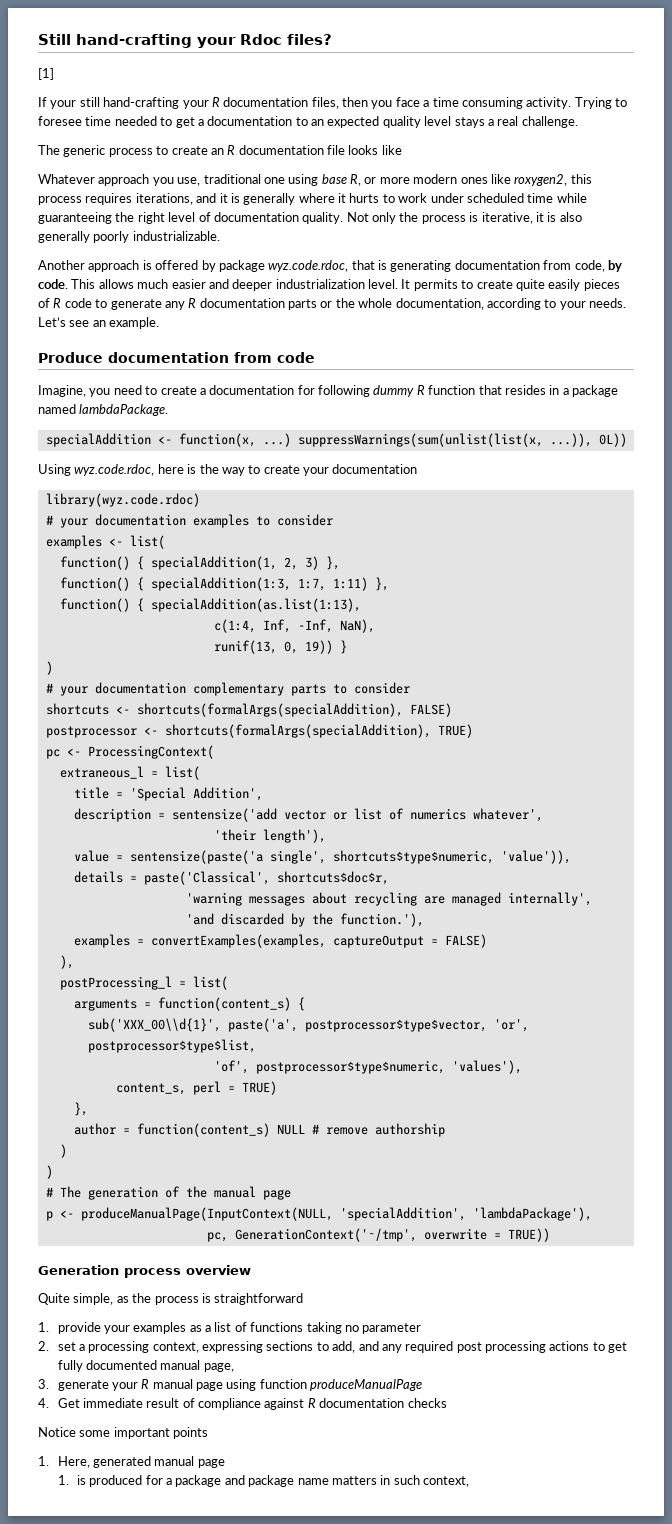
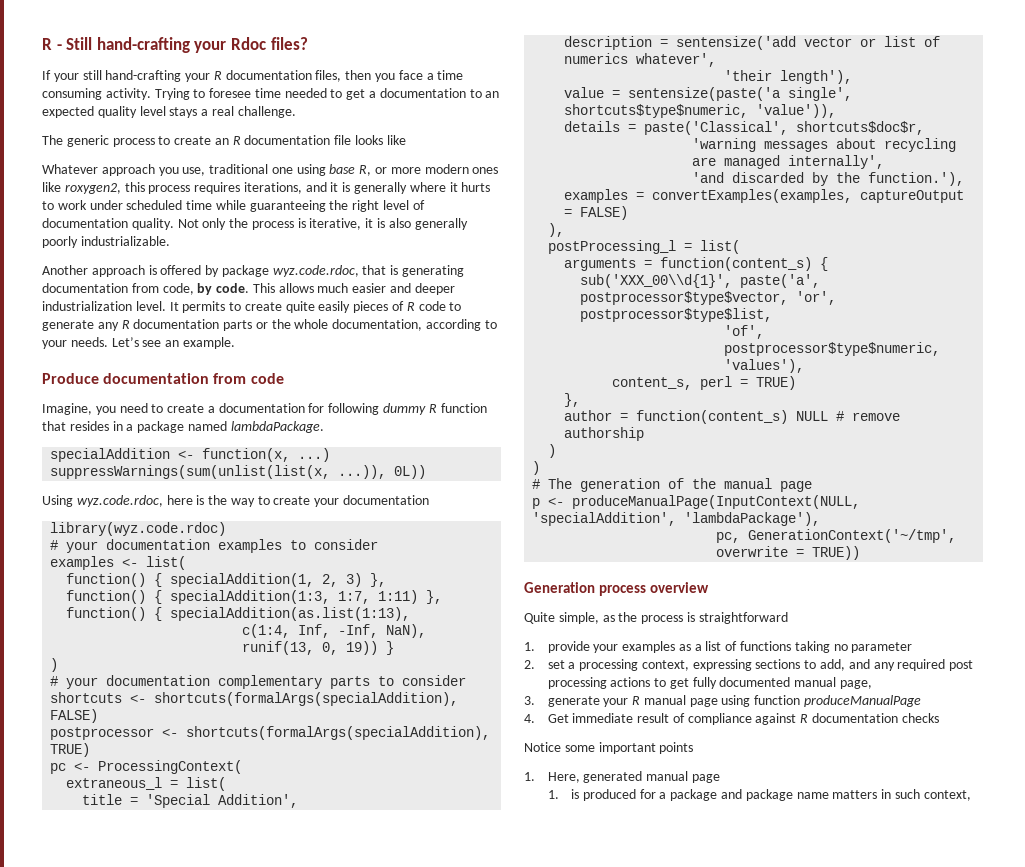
- Still hand-crafting your Rdoc files?
+ R - Still hand-crafting your Rdoc files?
- [1]

